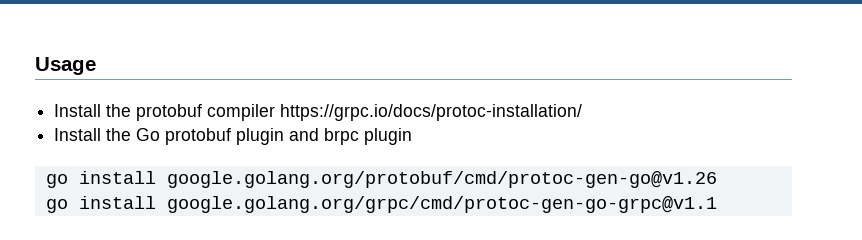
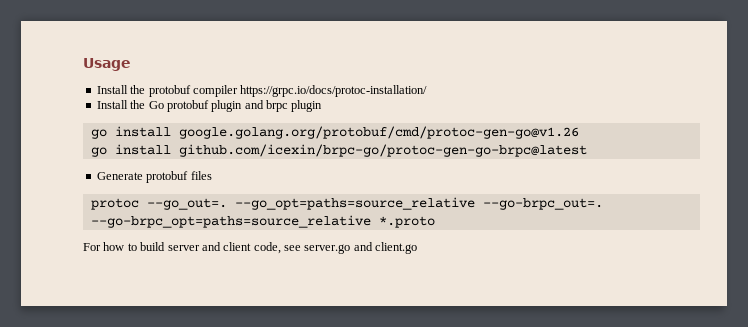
- go install google.golang.org/grpc/cmd/protoc-gen-go-grpc@v1.1
+ go install github.com/icexin/brpc-go/protoc-gen-go-brpc@latest
+ Generate protobuf files
+ protoc --go_out=. --go_opt=paths=source_relative --go-brpc_out=. --go-brpc_opt=paths=source_relative *.proto
+ For how to build server and client code, see server.go and client.go

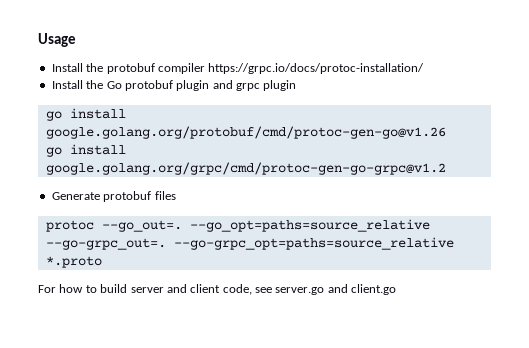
- Install the Go protobuf plugin and brpc plugin
+ Install the Go protobuf plugin and grpc plugin
- go install github.com/icexin/brpc-go/protoc-gen-go-brpc@latest
+ go install google.golang.org/grpc/cmd/protoc-gen-go-grpc@v1.2
- --go_opt=paths=source_relative --go-brpc_out=. --go-brpc_opt=paths=source_relative *.proto
+ --go_opt=paths=source_relative --go-grpc_out=. --go-grpc_opt=paths=source_relative *.proto

